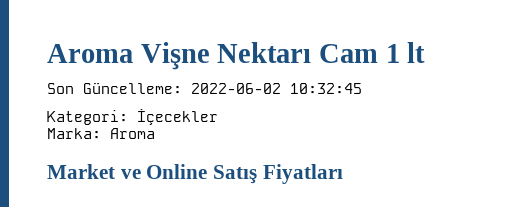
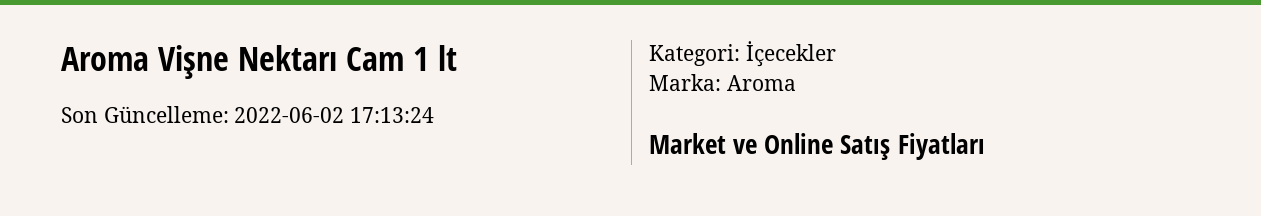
- Son Güncelleme: 2022-06-02 10:32:45
+ Son Güncelleme: 2022-06-02 17:13:24

